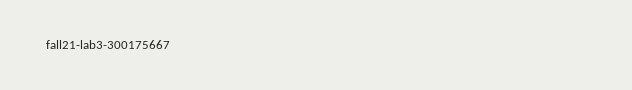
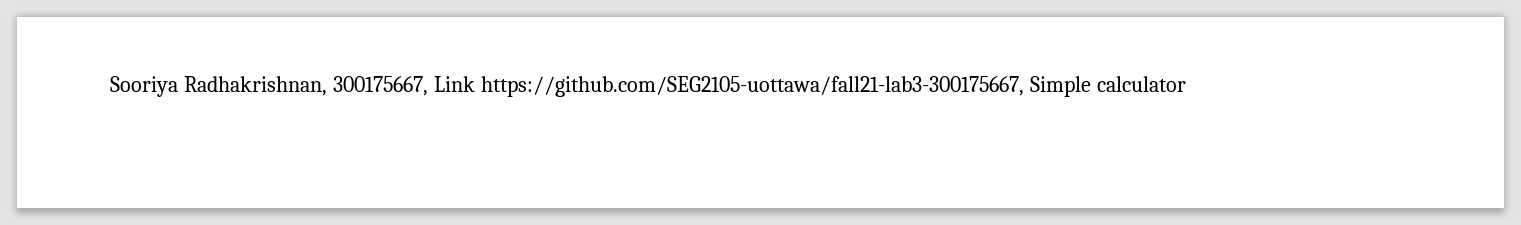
- fall21-lab3-300175667
+ Sooriya Radhakrishnan, 300175667, Link https://github.com/SEG2105-uottawa/fall21-lab3-300175667, Simple calculator

